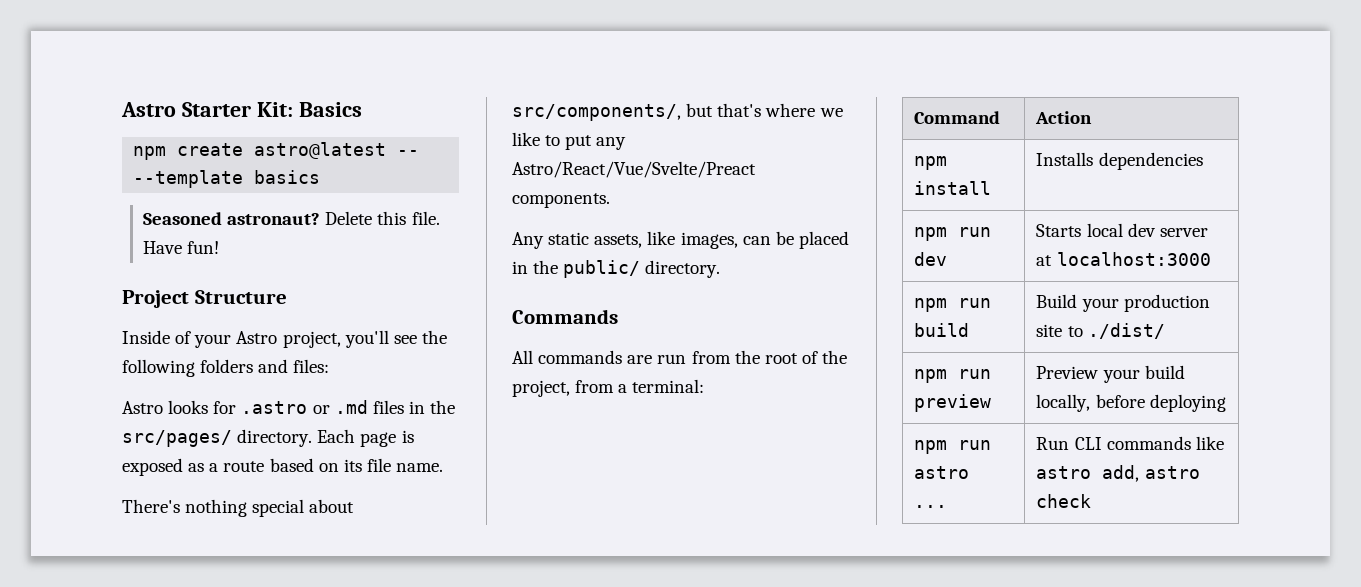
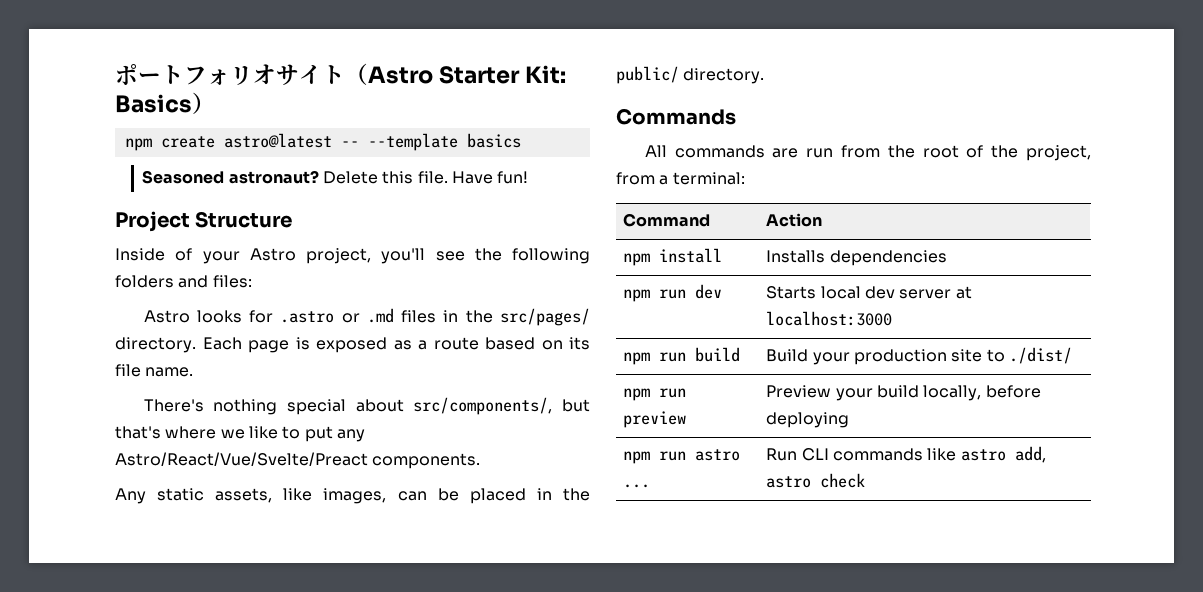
- Astro Starter Kit: Basics
+ ポートフォリオサイト（Astro Starter Kit: Basics）

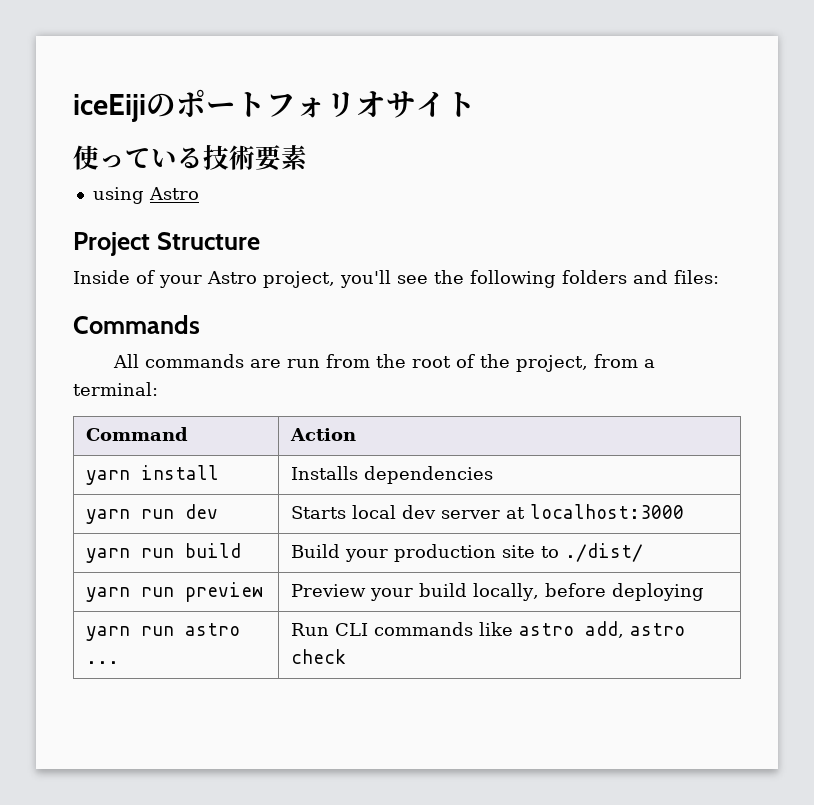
- ポートフォリオサイト（Astro Starter Kit: Basics）
- npm create astro@latest -- --template basics
- Seasoned astronaut? Delete this file. Have fun!
+ iceEijiのポートフォリオサイト
+ 使っている技術要素
+ using Astro
- Astro looks for .astro or .md files in the src/pages/ directory. Each page is exposed as a route based on its file name.
- There's nothing special about src/components/, but that's where we like to put any Astro/React/Vue/Svelte/Preact components.
- Any static assets, like images, can be placed in the public/ directory.
- npm install | Installs dependencies
+ yarn install | Installs dependencies
- npm run dev | Starts local dev server at localhost:3000
+ yarn run dev | Starts local dev server at localhost:3000
- npm run build | Build your production site to ./dist/
+ yarn run build | Build your production site to ./dist/
- npm run preview | Preview your build locally, before deploying
+ yarn run preview | Preview your build locally, before deploying
- npm run astro ... | Run CLI commands like astro add, astro check
+ yarn run astro ... | Run CLI commands like astro add, astro check

